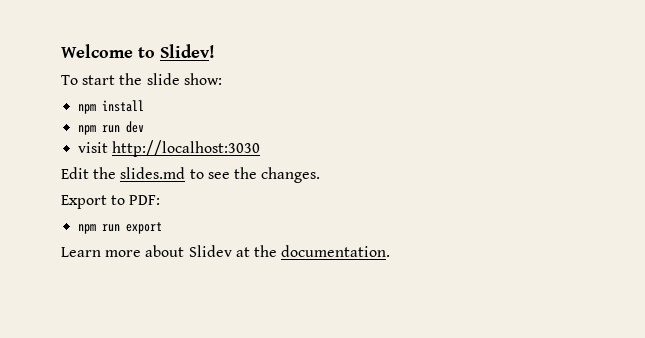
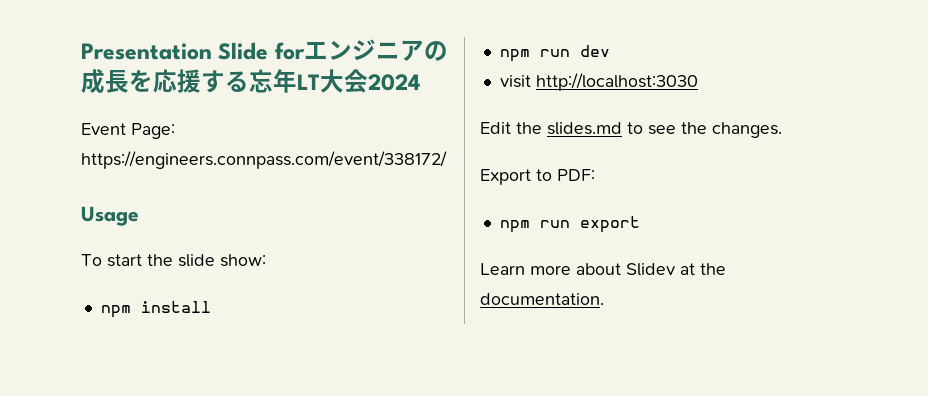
- Welcome to Slidev!
+ Presentation Slide forエンジニアの成長を応援する忘年LT大会2024
+ Event Page: https://engineers.connpass.com/event/338172/
+ Usage

